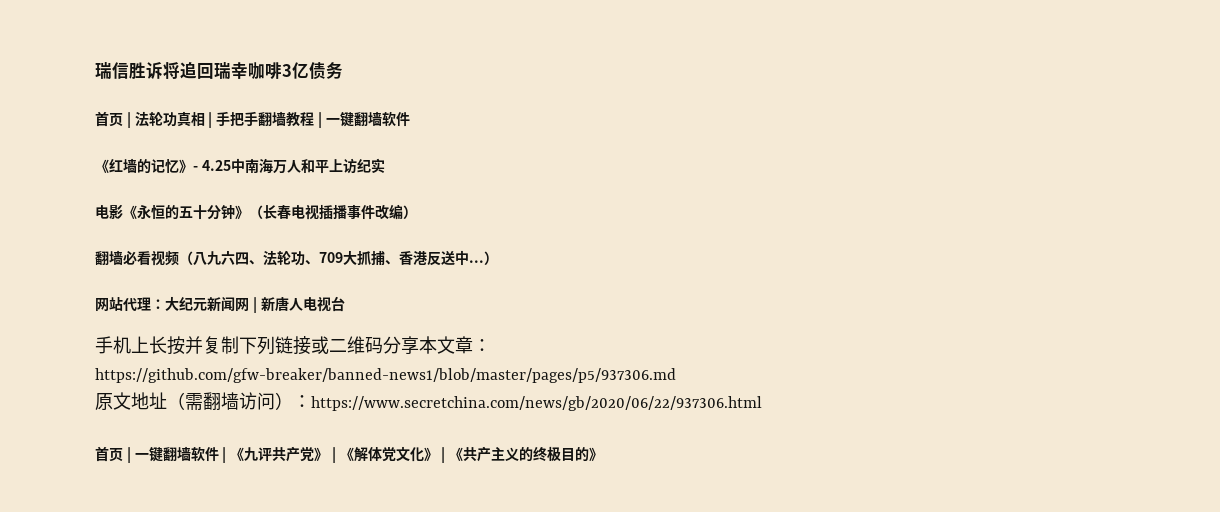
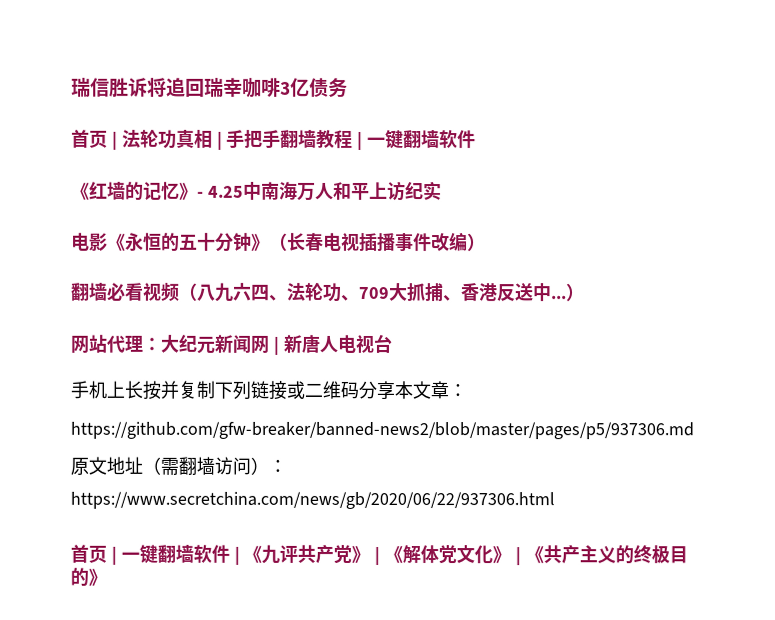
- https://github.com/gfw-breaker/banned-news1/blob/master/pages/p5/937306.md
+ https://github.com/gfw-breaker/banned-news2/blob/master/pages/p5/937306.md

